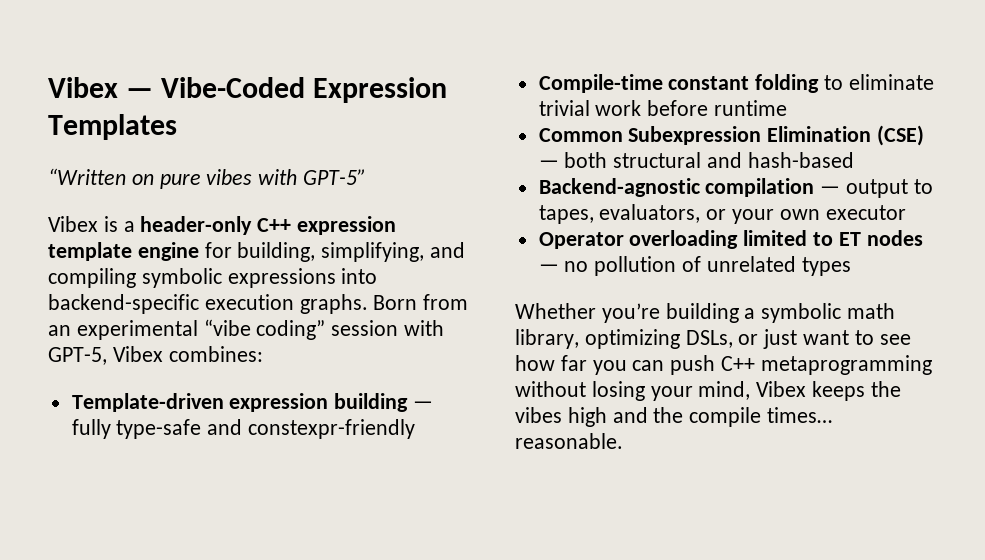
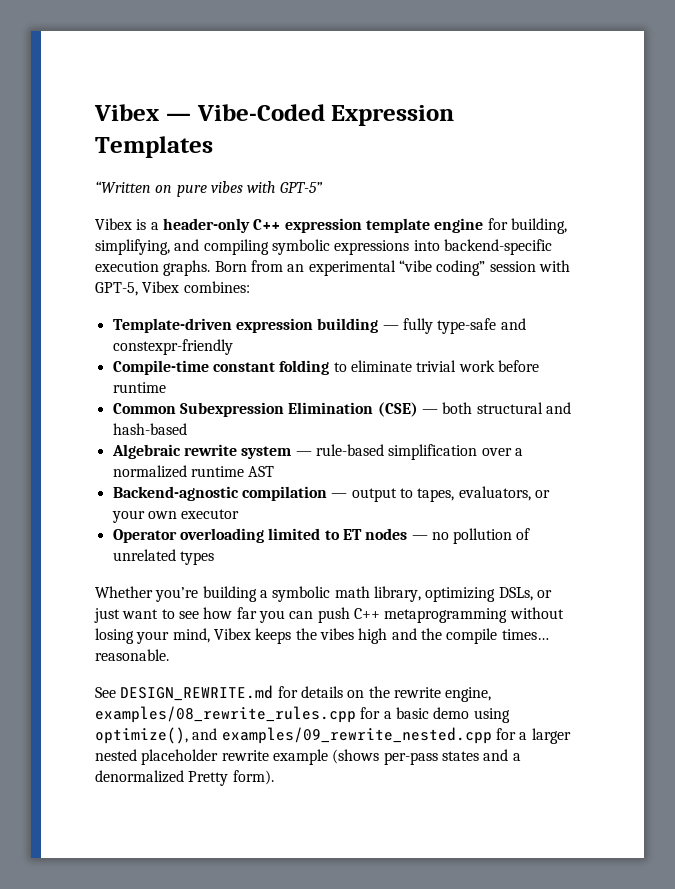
+ Algebraic rewrite system — rule-based simplification over a normalized runtime AST
+ See DESIGN_REWRITE.md for details on the rewrite engine, examples/08_rewrite_rules.cpp for a basic demo using optimize(), and examples/09_rewrite_nested.cpp for a larger nested placeholder rewrite example (shows per-pass states and a denormalized Pretty form).

